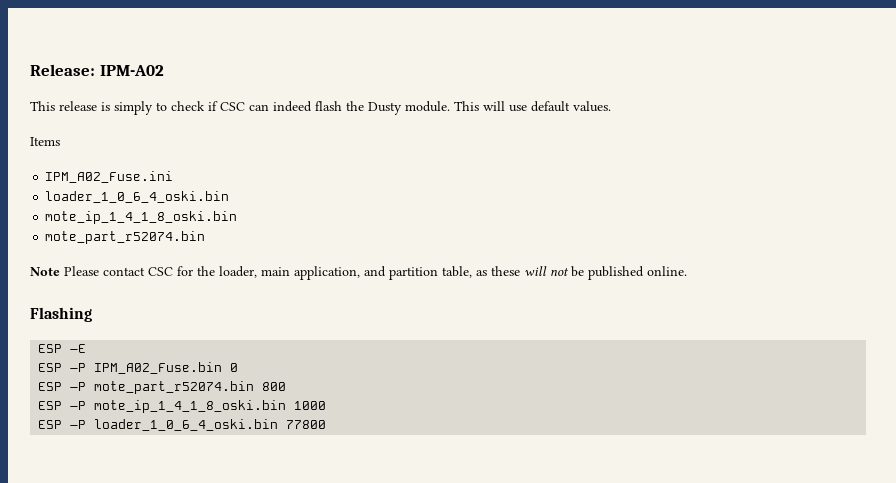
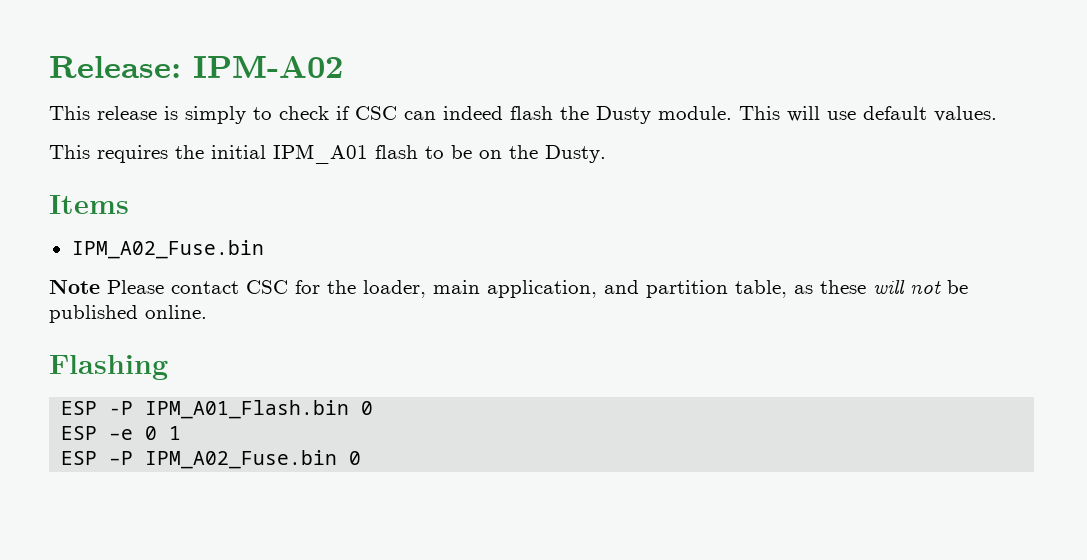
+ This requires the initial IPM_A01 flash to be on the Dusty.
  Items
- IPM_A02_Fuse.ini
- loader_1_0_6_4_oski.bin
- mote_ip_1_4_1_8_oski.bin
- mote_part_r52074.bin
+ IPM_A02_Fuse.bin
- ESP –E
+ ESP -P IPM_A01_Flash.bin 0
+ ESP –e 0 1
  ESP –P IPM_A02_Fuse.bin 0
- ESP –P mote_part_r52074.bin 800
- ESP –P mote_ip_1_4_1_8_oski.bin 1000
- ESP –P loader_1_0_6_4_oski.bin 77800

